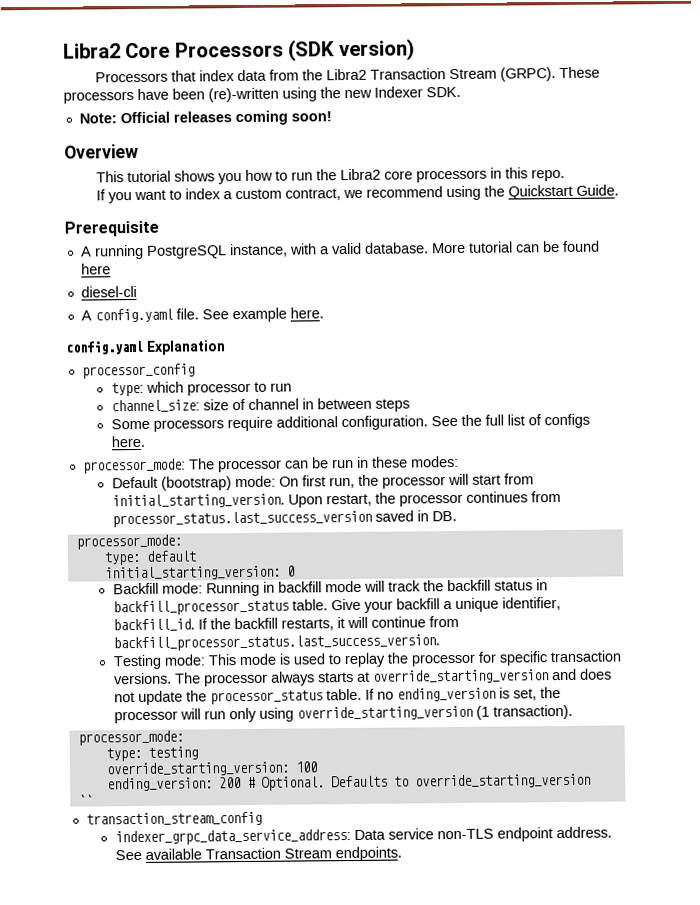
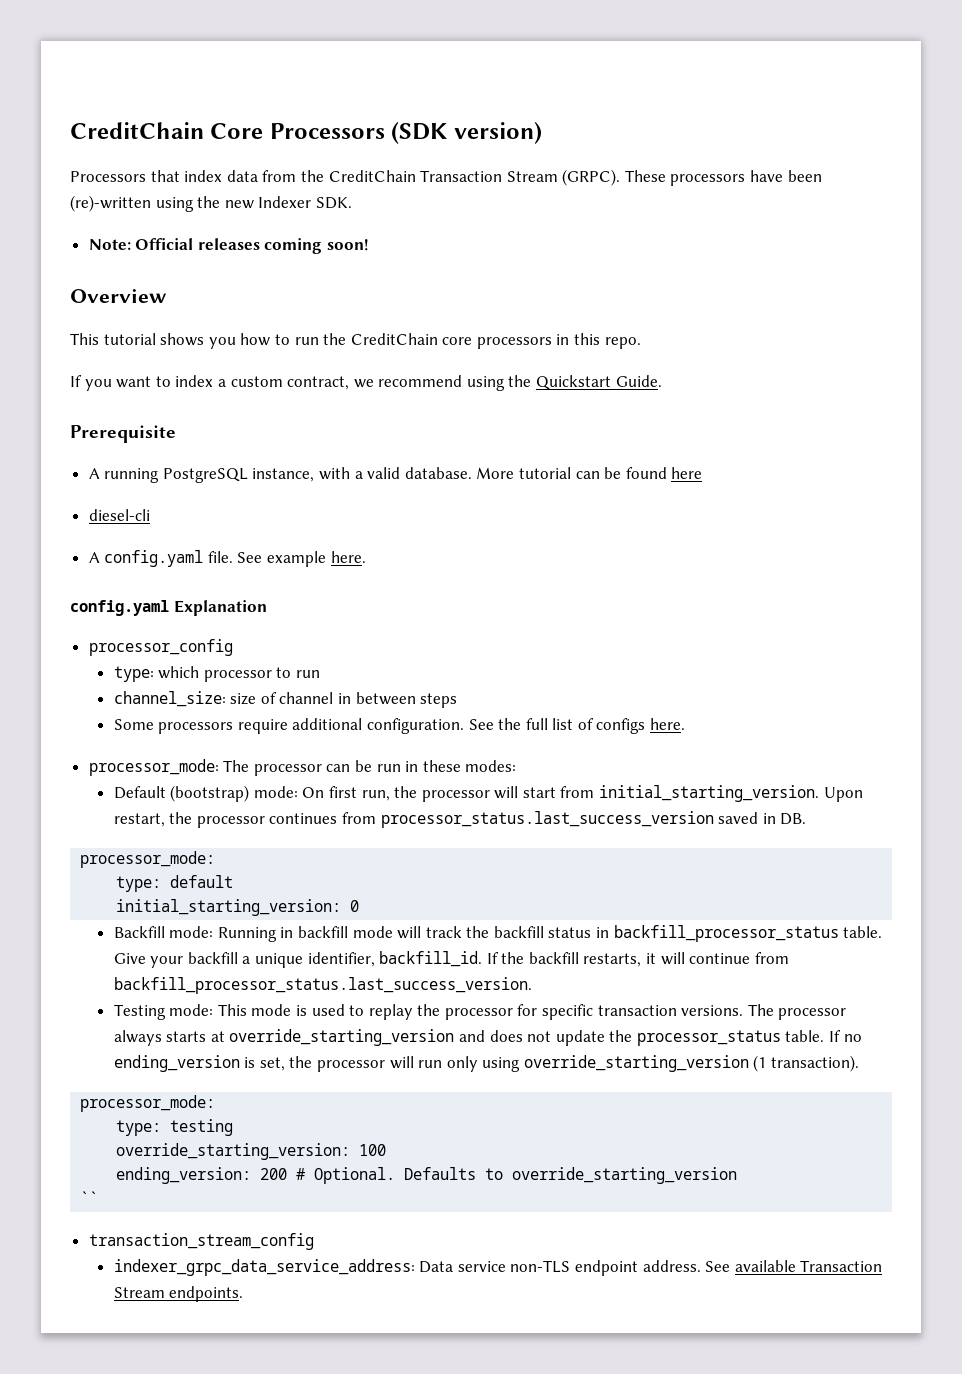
- Libra2 Core Processors (SDK version)
+ CreditChain Core Processors (SDK version)
- Processors that index data from the Libra2 Transaction Stream (GRPC).
+ Processors that index data from the CreditChain Transaction Stream (GRPC).
- This tutorial shows you how to run the Libra2 core processors in this repo.
+ This tutorial shows you how to run the CreditChain core processors in this repo.

